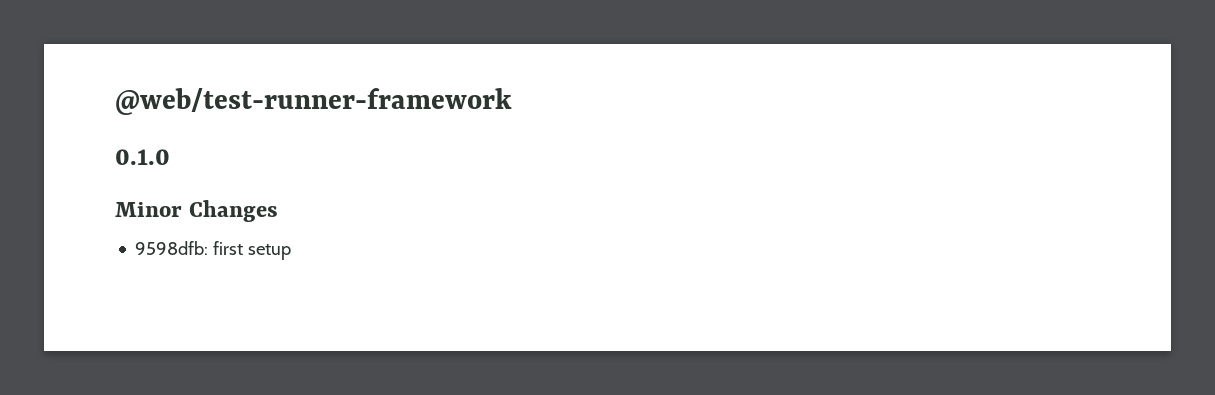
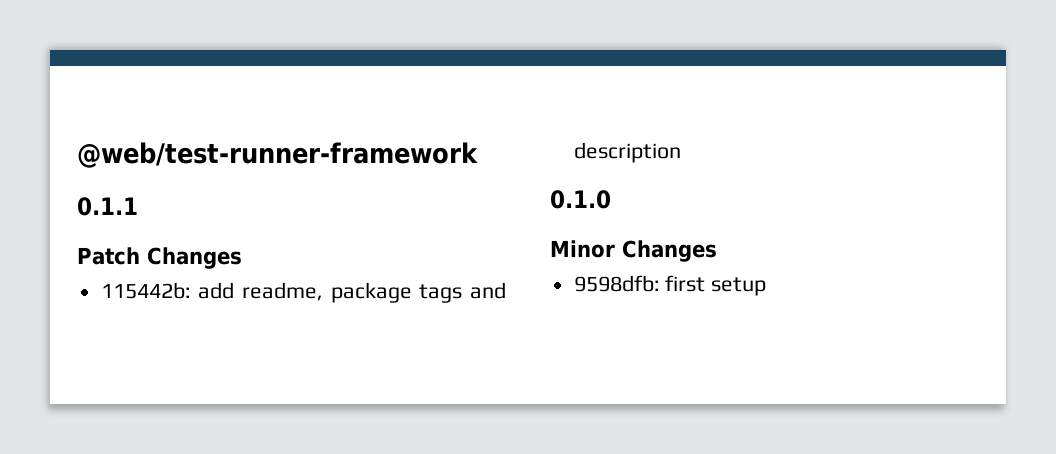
+ 0.1.1
+ Patch Changes
+ 115442b: add readme, package tags and description

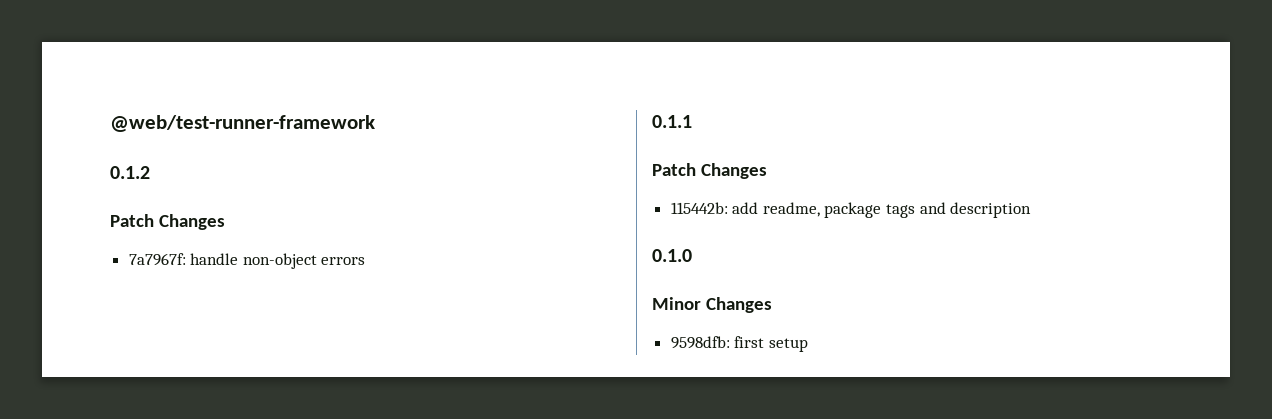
+ 0.1.2
+ Patch Changes
+ 7a7967f: handle non-object errors

